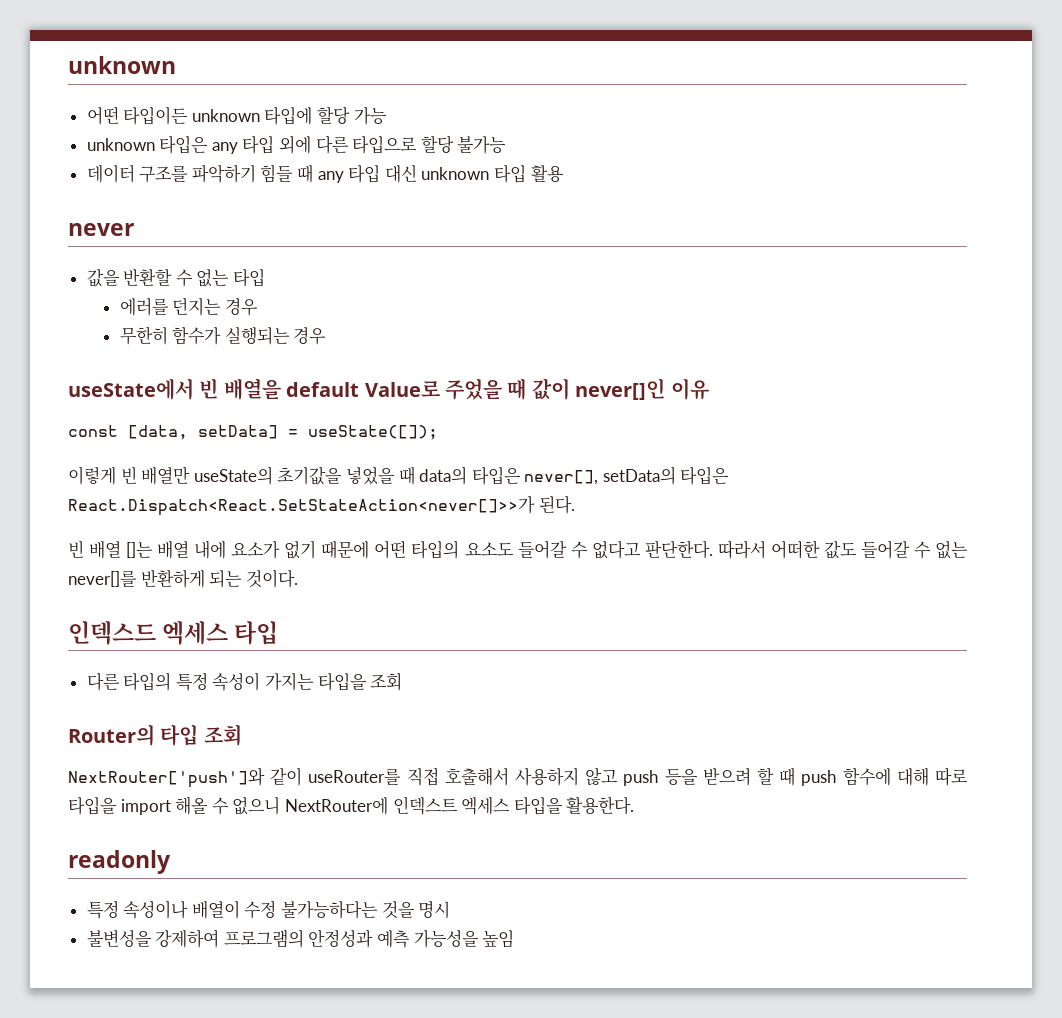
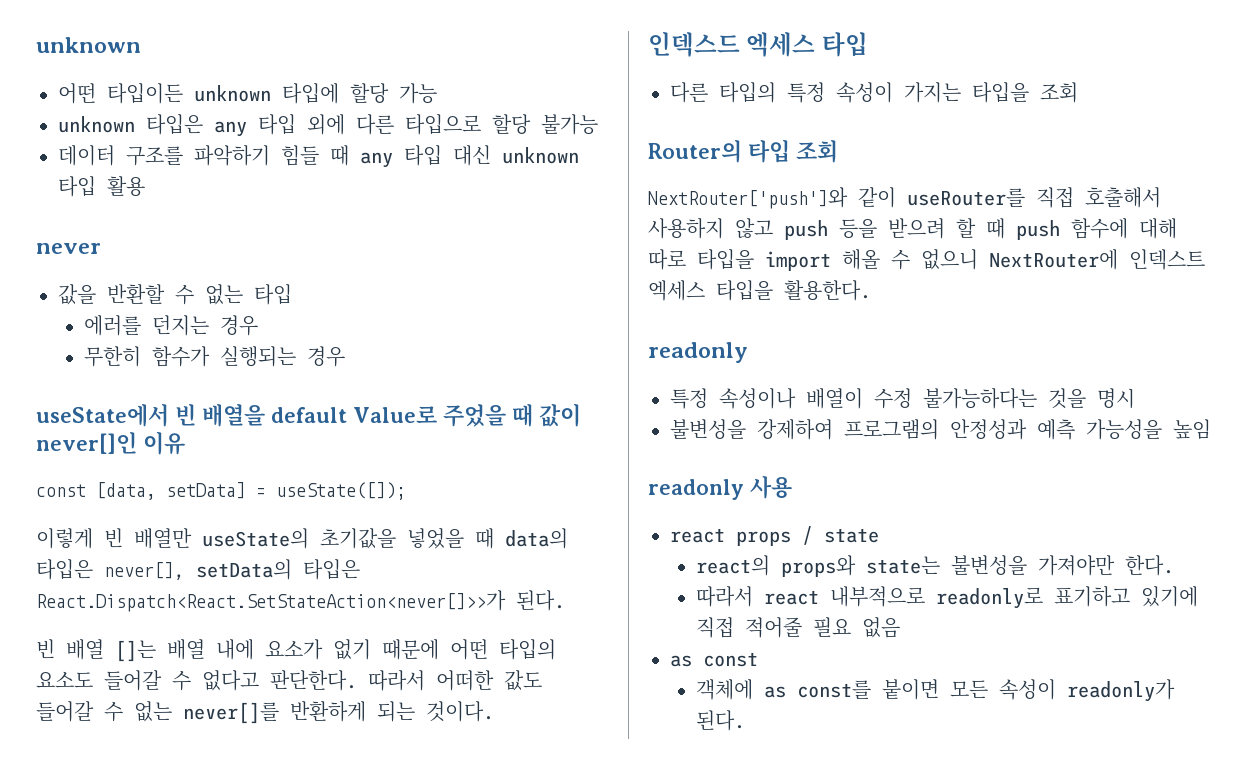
+ readonly 사용
+ react props / state
+ react의 props와 state는 불변성을 가져야만 한다.
+ 따라서 react 내부적으로 readonly로 표기하고 있기에 직접 적어줄 필요 없음
+ as const
+ 객체에 as const를 붙이면 모든 속성이 readonly가 된다.

